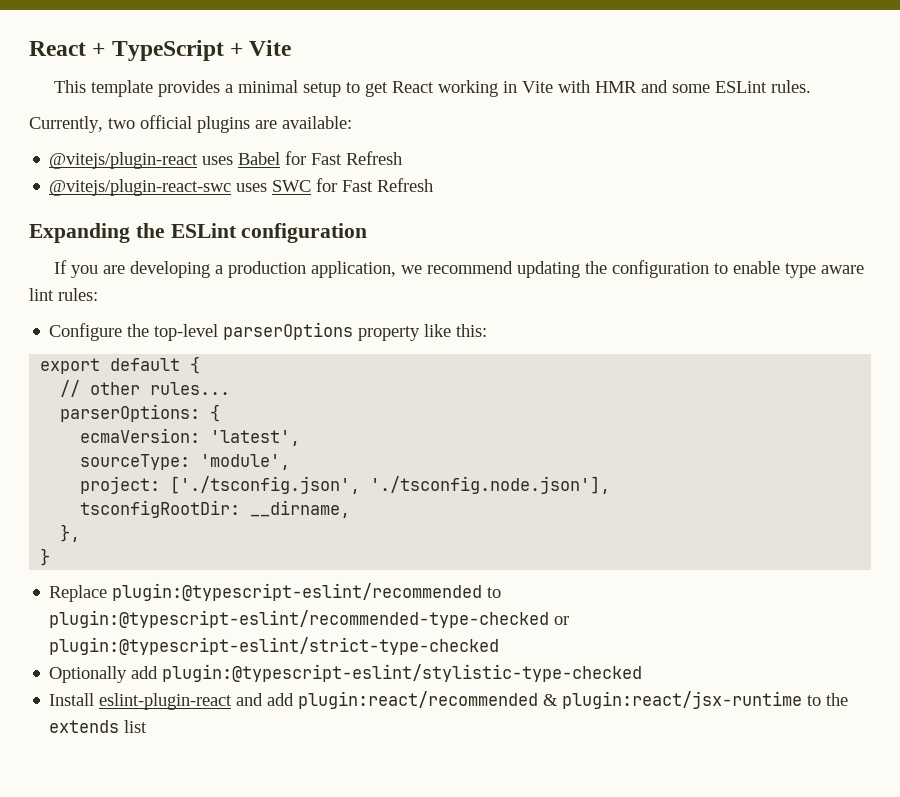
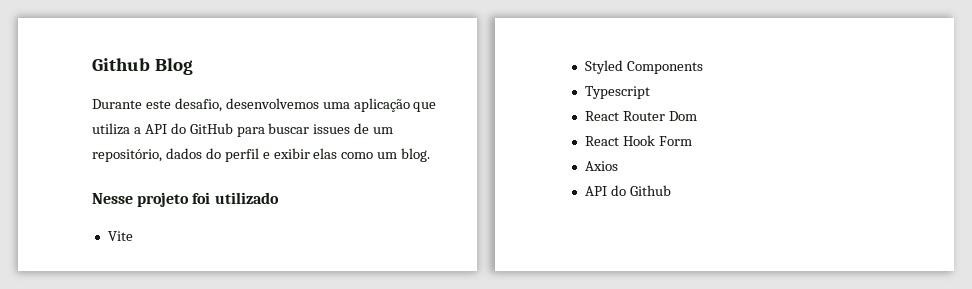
- React + TypeScript + Vite
- This template provides a minimal setup to get React working in Vite with HMR and some ESLint rules.
- Currently, two official plugins are available:
- @vitejs/plugin-react uses Babel for Fast Refresh
- @vitejs/plugin-react-swc uses SWC for Fast Refresh
- Expanding the ESLint configuration
- If you are developing a production application, we recommend updating the configuration to enable type aware lint rules:
- Configure the top-level parserOptions property like this:
- export default {
- // other rules...
- parserOptions: {
- ecmaVersion: 'latest',
- sourceType: 'module',
- project: ['./tsconfig.json', './tsconfig.node.json'],
- tsconfigRootDir: __dirname,
- },
- }
- Replace plugin:@typescript-eslint/recommended to plugin:@typescript-eslint/recommended-type-checked or plugin:@typescript-eslint/strict-type-checked
- Optionally add plugin:@typescript-eslint/stylistic-type-checked
- Install eslint-plugin-react and add plugin:react/recommended & plugin:react/jsx-runtime to the extends list
+ Github Blog
+ Durante este desafio, desenvolvemos uma aplicação que utiliza a API do GitHub para buscar issues de um repositório, dados do perfil e exibir elas como um blog.
+ Nesse projeto foi utilizado
+ Vite
+ Styled Components
+ Typescript
+ React Router Dom
+ React Hook Form
+ Axios
+ API do Github

